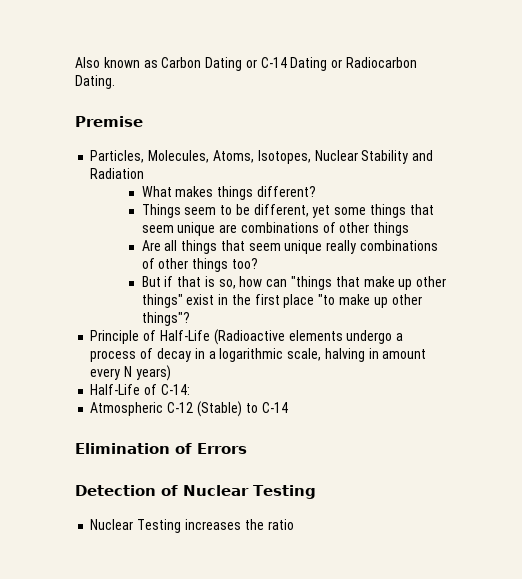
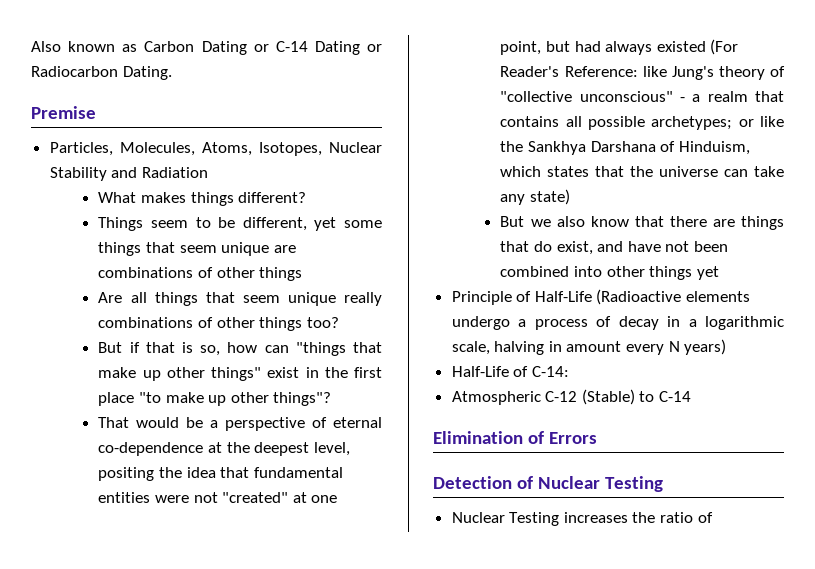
+ That would be a perspective of eternal co-dependence at the deepest level, positing the idea that fundamental entities were not "created" at one point, but had always existed (For Reader's Reference: like Jung's theory of "collective unconscious" - a realm that contains all possible archetypes; or like the Sankhya Darshana of Hinduism, which states that the universe can take any state)
+ But we also know that there are things that do exist, and have not been combined into other things yet
- Nuclear Testing increases the ratio
+ Nuclear Testing increases the ratio of

